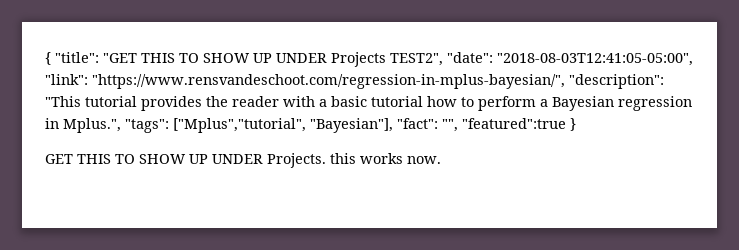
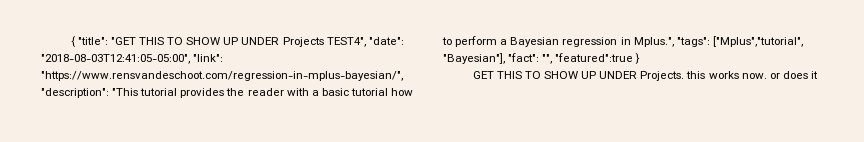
- { "title": "GET THIS TO SHOW UP UNDER Projects TEST2", "date": "2018-08-03T12:41:05-05:00", "link": "https://www.rensvandeschoot.com/regression-in-mplus-bayesian/", "description": "This tutorial provides the reader with a basic tutorial how to perform a Bayesian regression in Mplus.", "tags": ["Mplus","tutorial", "Bayesian"], "fact": "", "featured":true }
+ { "title": "GET THIS TO SHOW UP UNDER Projects TEST4", "date": "2018-08-03T12:41:05-05:00", "link": "https://www.rensvandeschoot.com/regression-in-mplus-bayesian/", "description": "This tutorial provides the reader with a basic tutorial how to perform a Bayesian regression in Mplus.", "tags": ["Mplus","tutorial", "Bayesian"], "fact": "", "featured":true }
- GET THIS TO SHOW UP UNDER Projects. this works now.
+ GET THIS TO SHOW UP UNDER Projects. this works now. or does it

